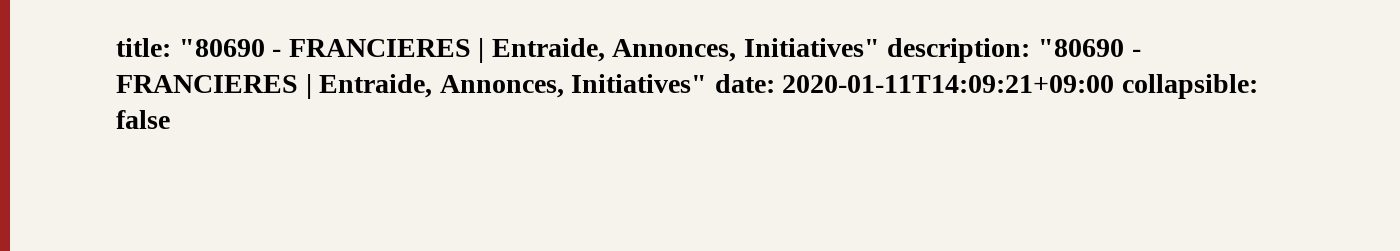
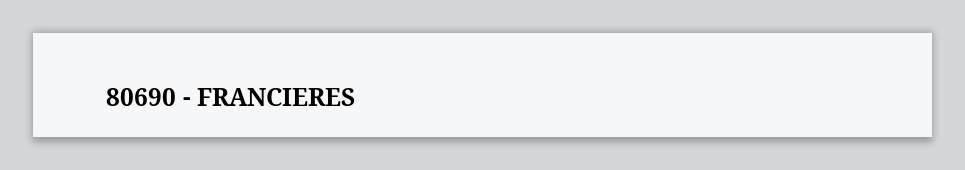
- title: "80690 - FRANCIERES | Entraide, Annonces, Initiatives" description: "80690 - FRANCIERES | Entraide, Annonces, Initiatives" date: 2020-01-11T14:09:21+09:00 collapsible: false
+ 80690 - FRANCIERES

